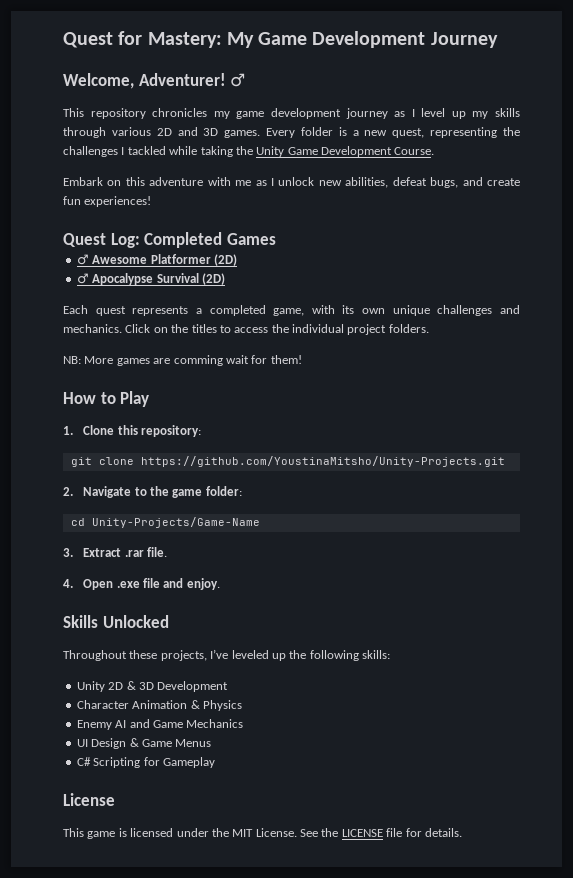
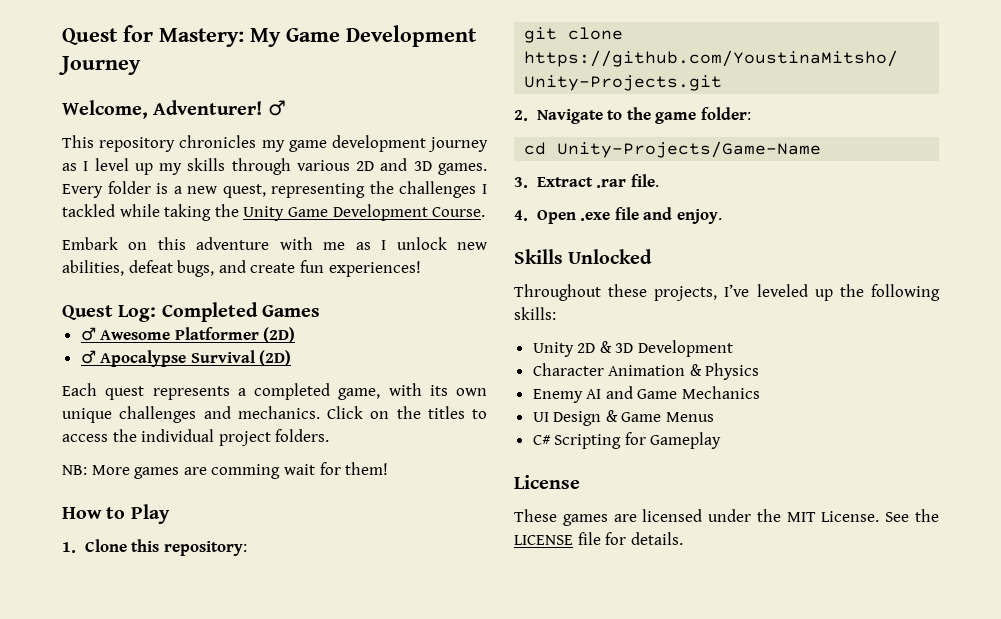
- This game is licensed under the MIT License.
+ These games are licensed under the MIT License.

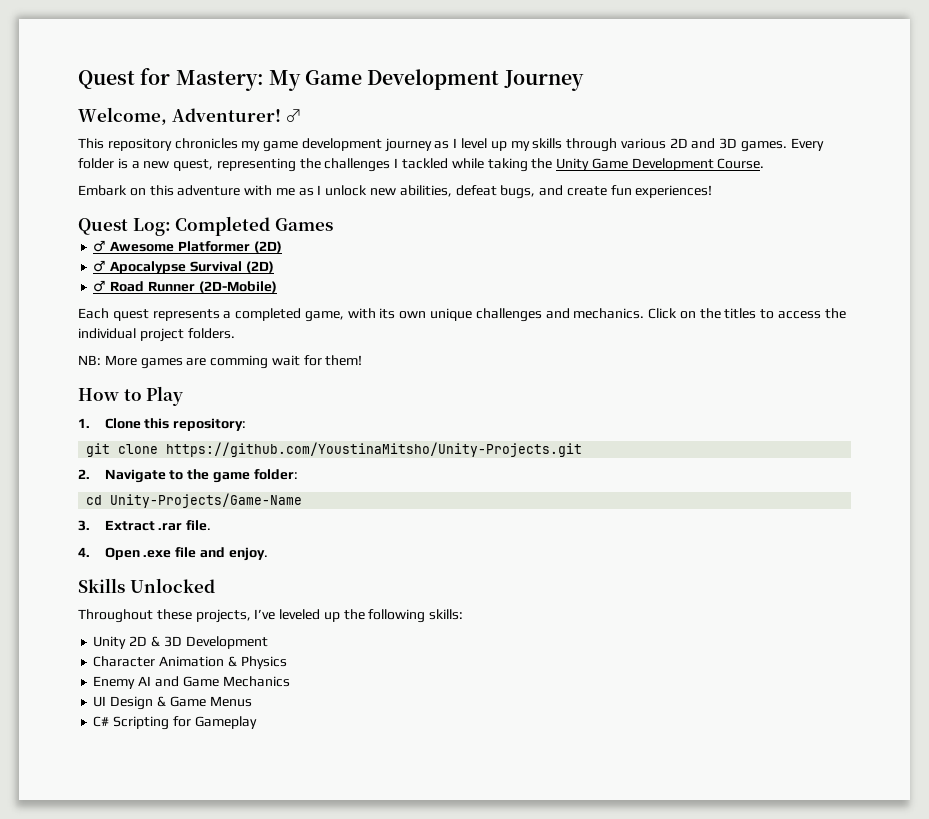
+ ♂ Road Runner (2D-Mobile)
- License
- These games are licensed under the MIT License. See the LICENSE file for details.

